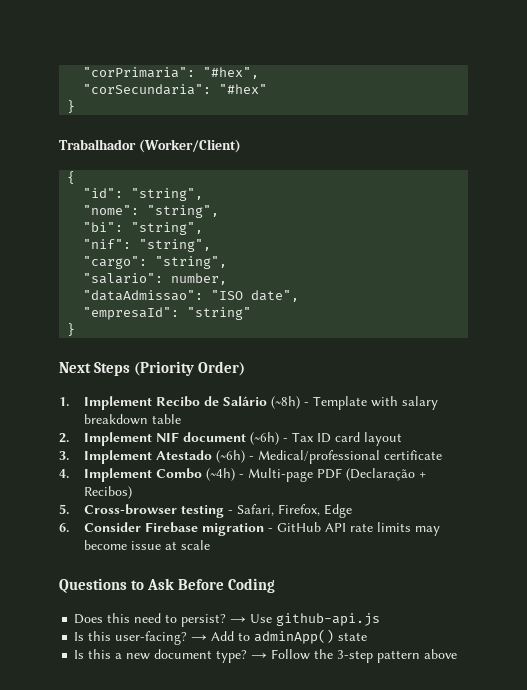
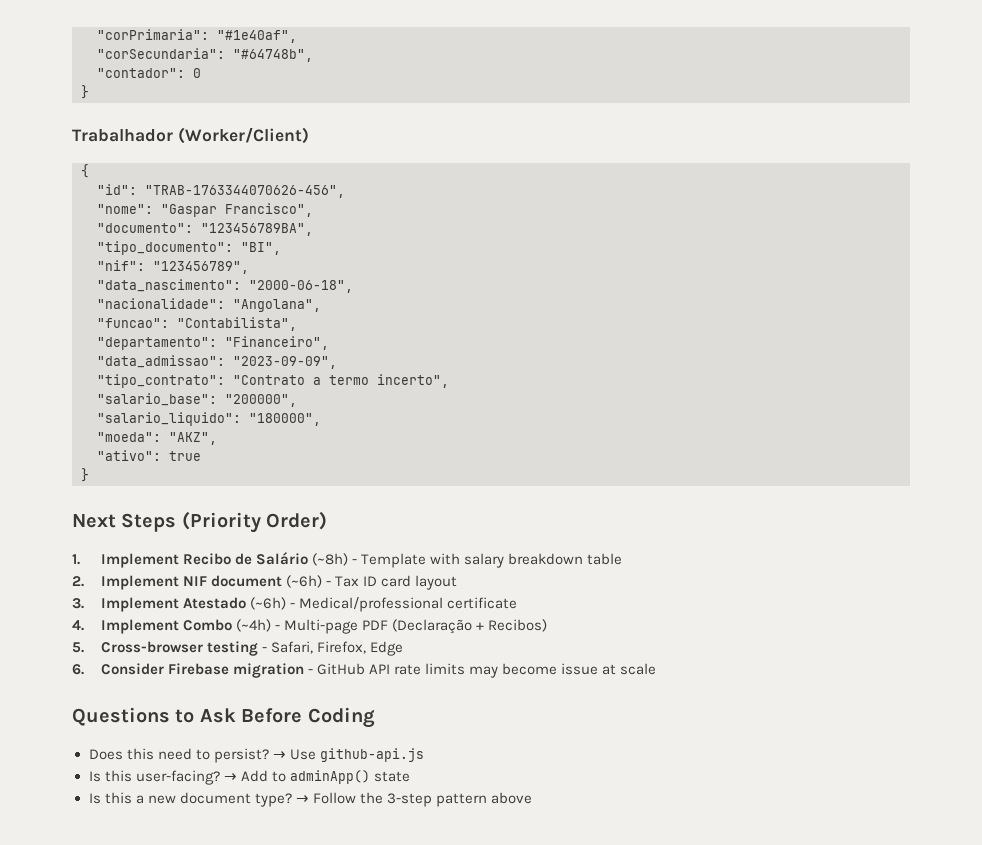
- "corPrimaria": "#hex",
+ "corPrimaria": "#1e40af",
- "corSecundaria": "#hex"
+ "corSecundaria": "#64748b",
+ "contador": 0
- "id": "string",
+ "id": "TRAB-1763344070626-456",
- "nome": "string",
- "bi": "string",
- "nif": "string",
- "cargo": "string",
- "salario": number,
- "dataAdmissao": "ISO date",
- "empresaId": "string"
+ "nome": "Gaspar Francisco",
+ "documento": "123456789BA",
+ "tipo_documento": "BI",
+ "nif": "123456789",
+ "data_nascimento": "2000-06-18",
+ "nacionalidade": "Angolana",
+ "funcao": "Contabilista",
+ "departamento": "Financeiro",
+ "data_admissao": "2023-09-09",
+ "tipo_contrato": "Contrato a termo incerto",
+ "salario_base": "200000",
+ "salario_liquido": "180000",
+ "moeda": "AKZ",
+ "ativo": true

